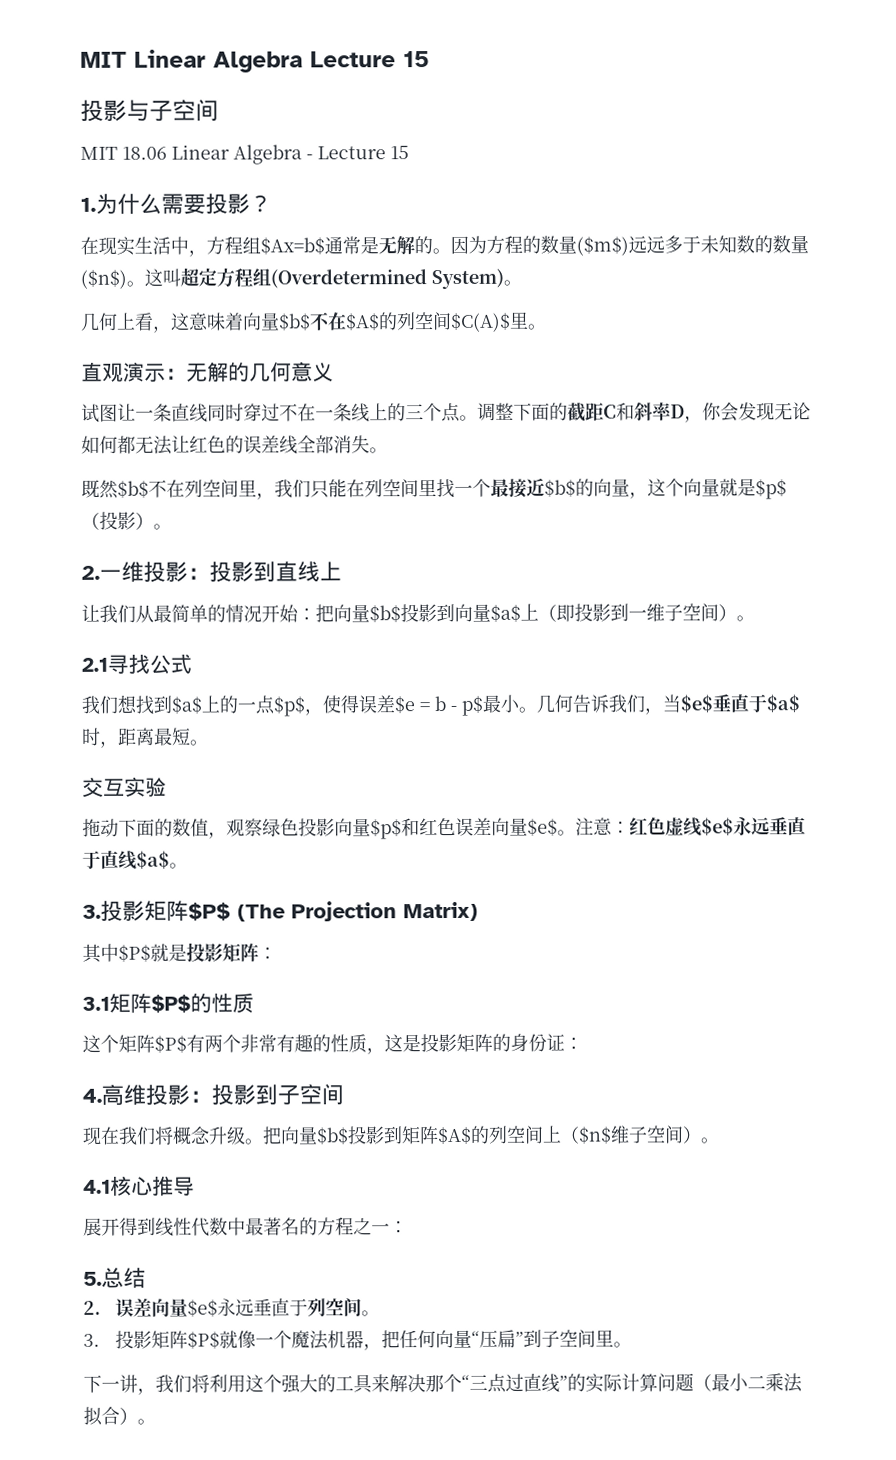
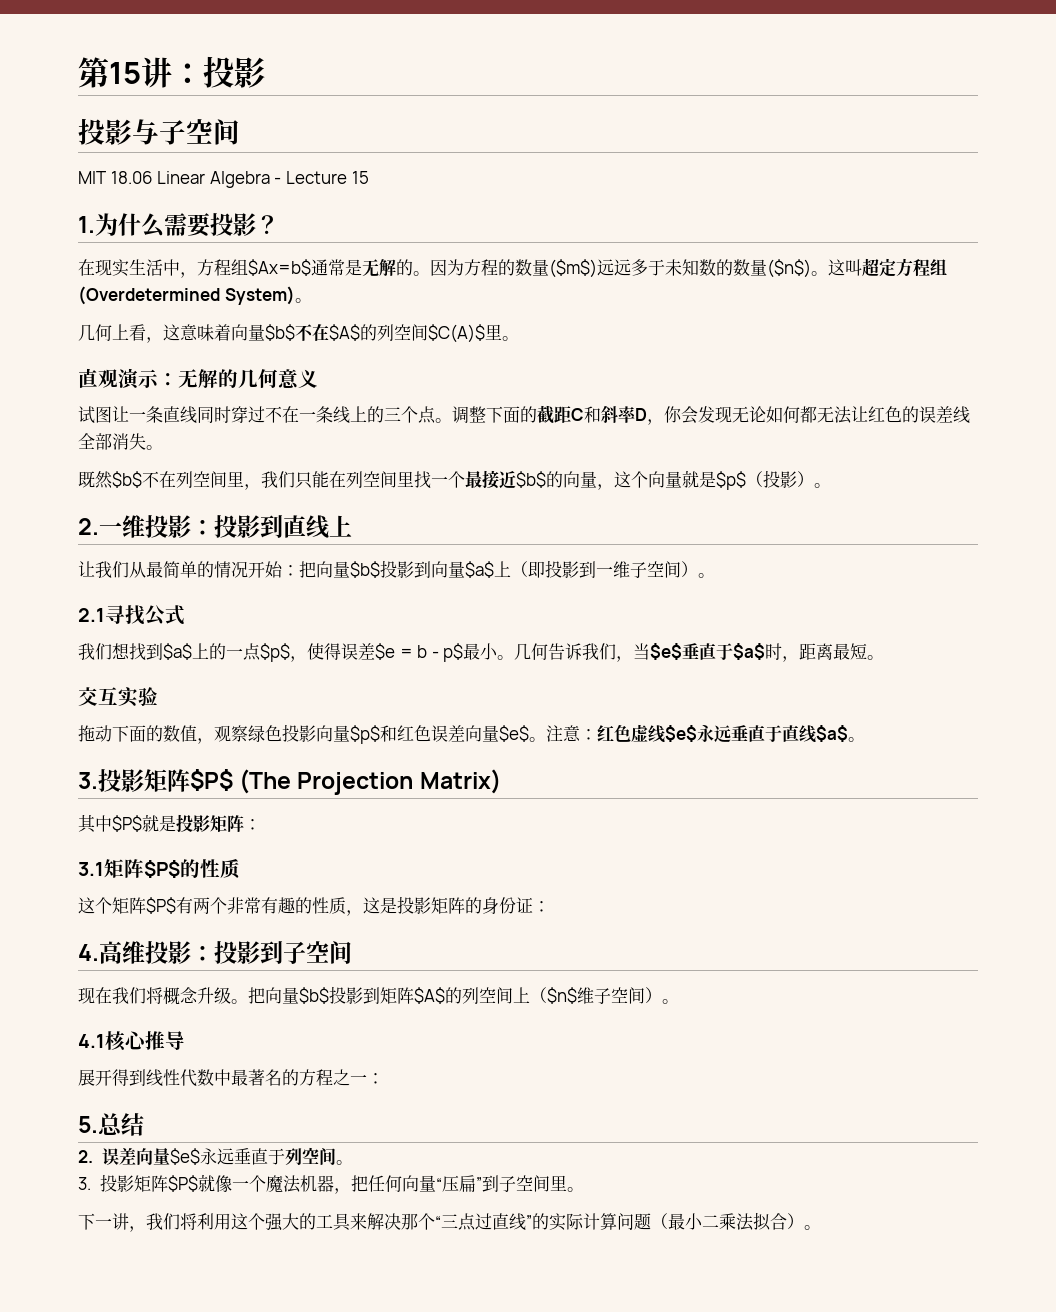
- MIT Linear Algebra Lecture 15
+ 第15讲：投影

